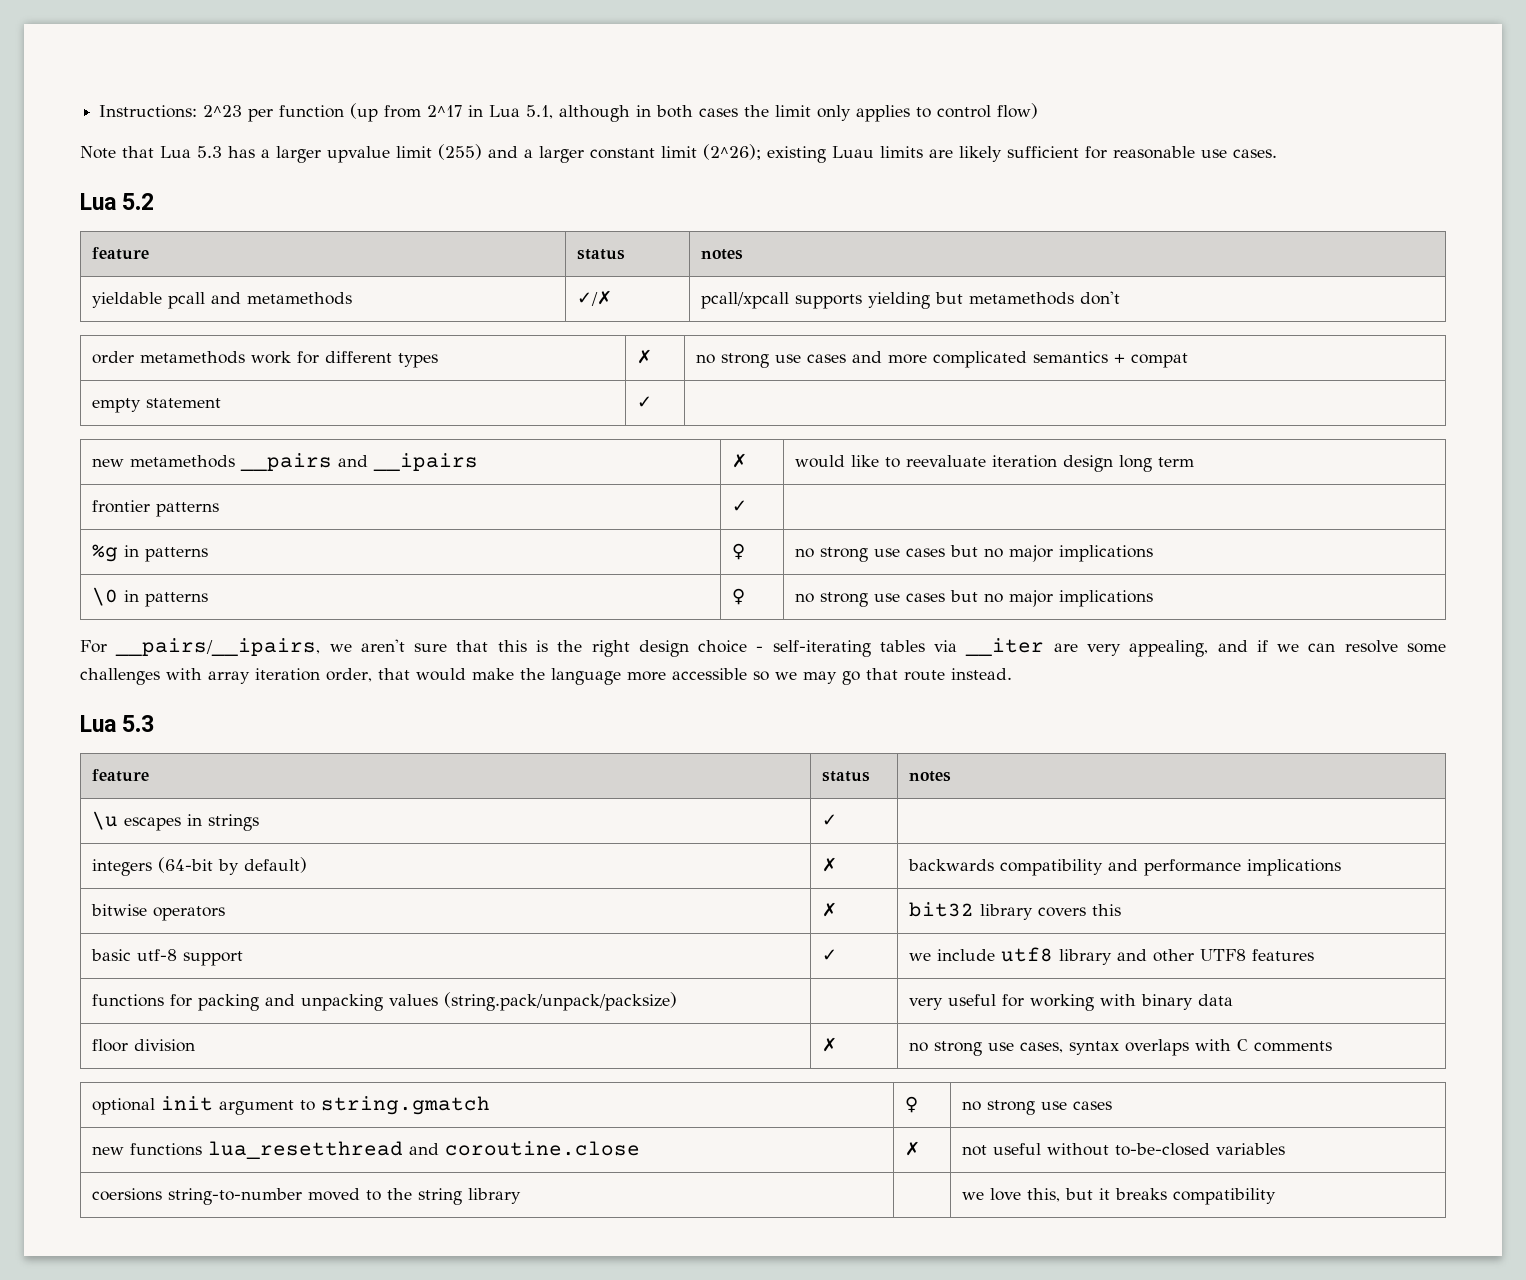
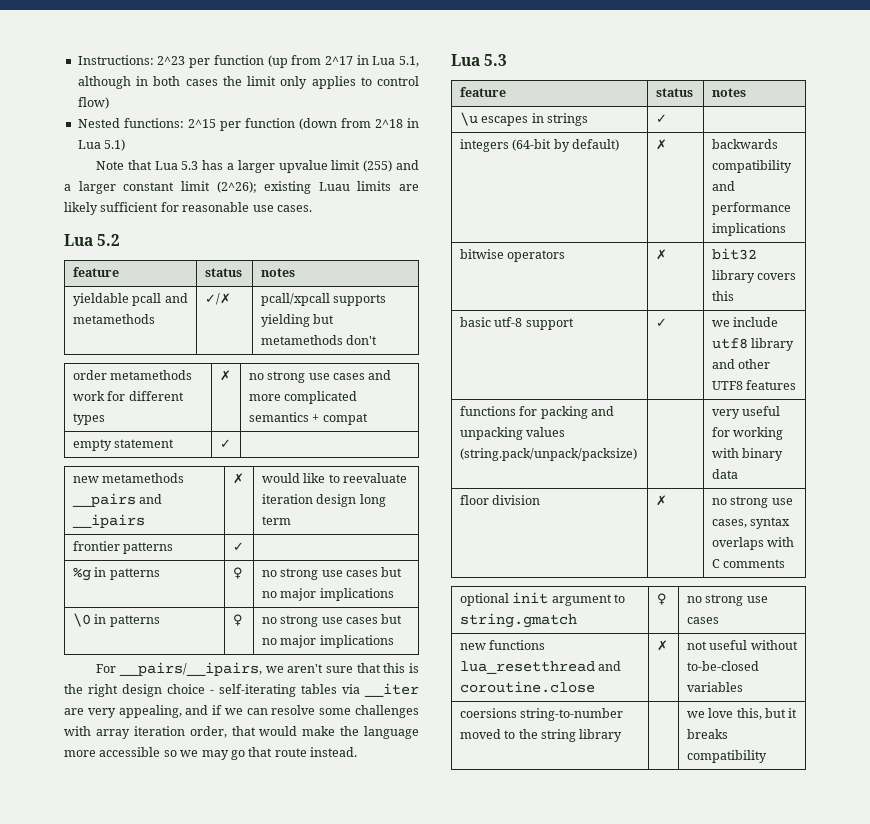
+ Nested functions: 2^15 per function (down from 2^18 in Lua 5.1)

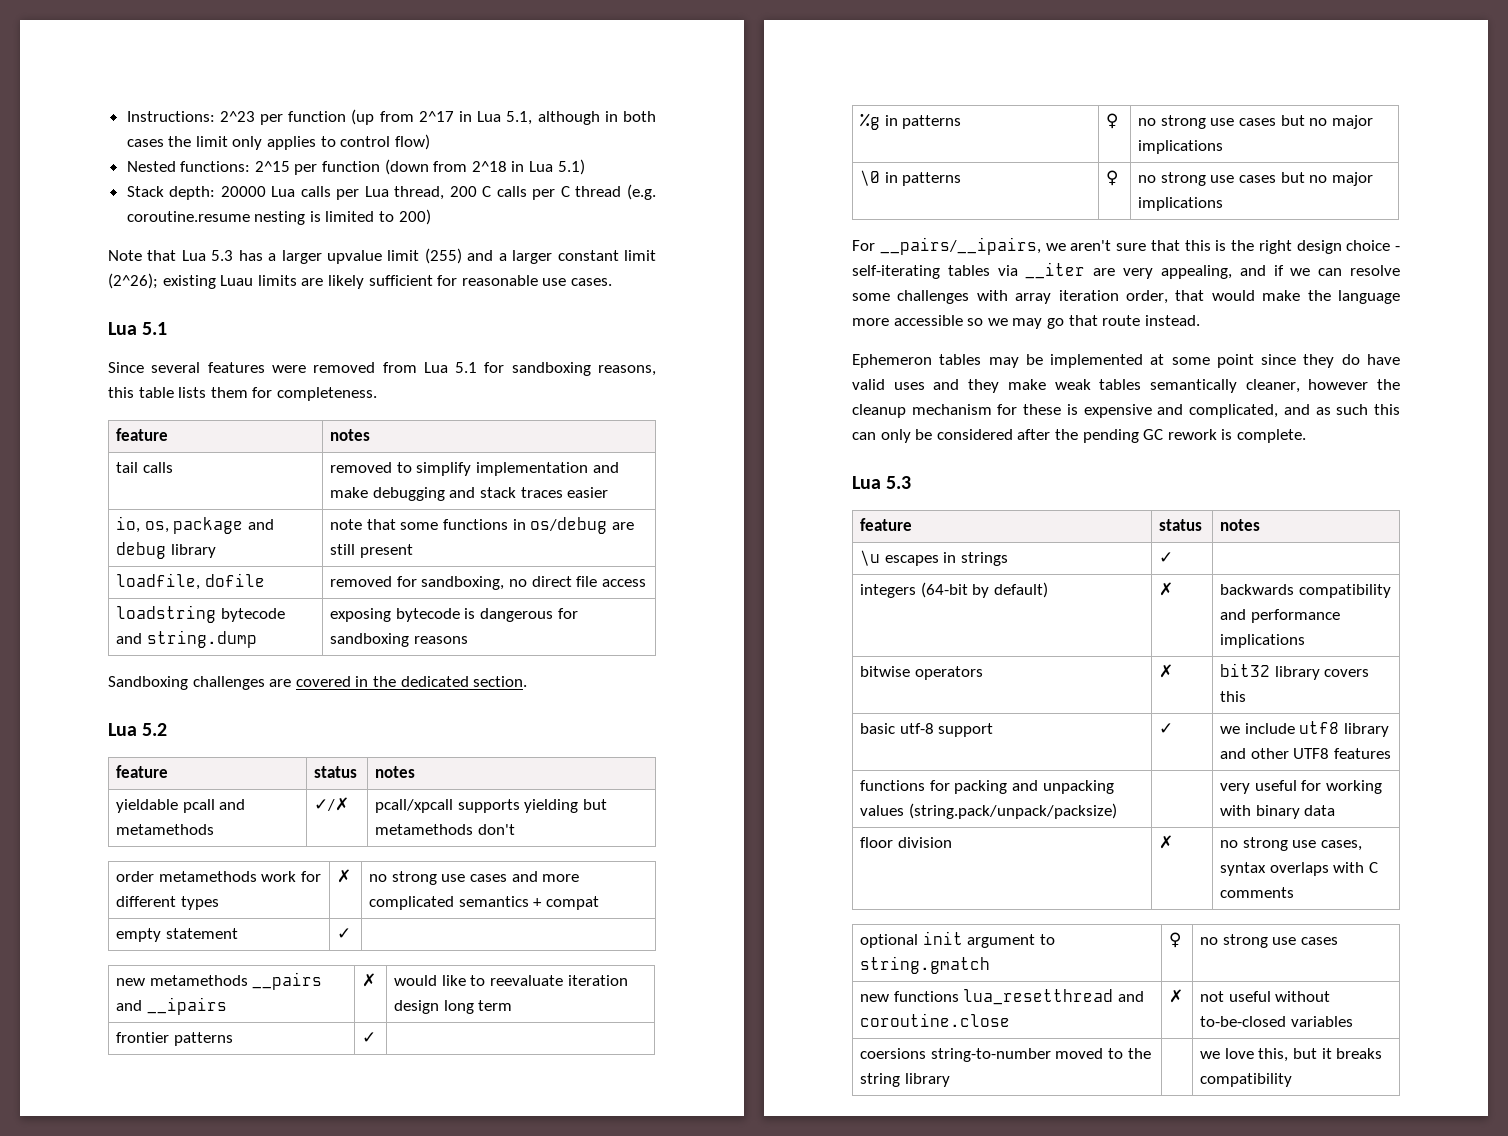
+ Stack depth: 20000 Lua calls per Lua thread, 200 C calls per C thread (e.g. coroutine.resume nesting is limited to 200)
  Note that Lua 5.3 has a larger upvalue limit (255) and a larger constant limit (2^26); existing Luau limits are likely sufficient for reasonable use cases.
+ Lua 5.1
+ Since several features were removed from Lua 5.1 for sandboxing reasons, this table lists them for completeness.
+ feature | notes
+ tail calls | removed to simplify implementation and make debugging and stack traces easier
+ io, os, package and debug library | note that some functions in os/debug are still present
+ loadfile, dofile | removed for sandboxing, no direct file access
+ loadstring bytecode and string.dump | exposing bytecode is dangerous for sandboxing reasons
+ Sandboxing challenges are covered in the dedicated section.
+ Ephemeron tables may be implemented at some point since they do have valid uses and they make weak tables semantically cleaner, however the cleanup mechanism for these is expensive and complicated, and as such this can only be considered after the pending GC rework is complete.

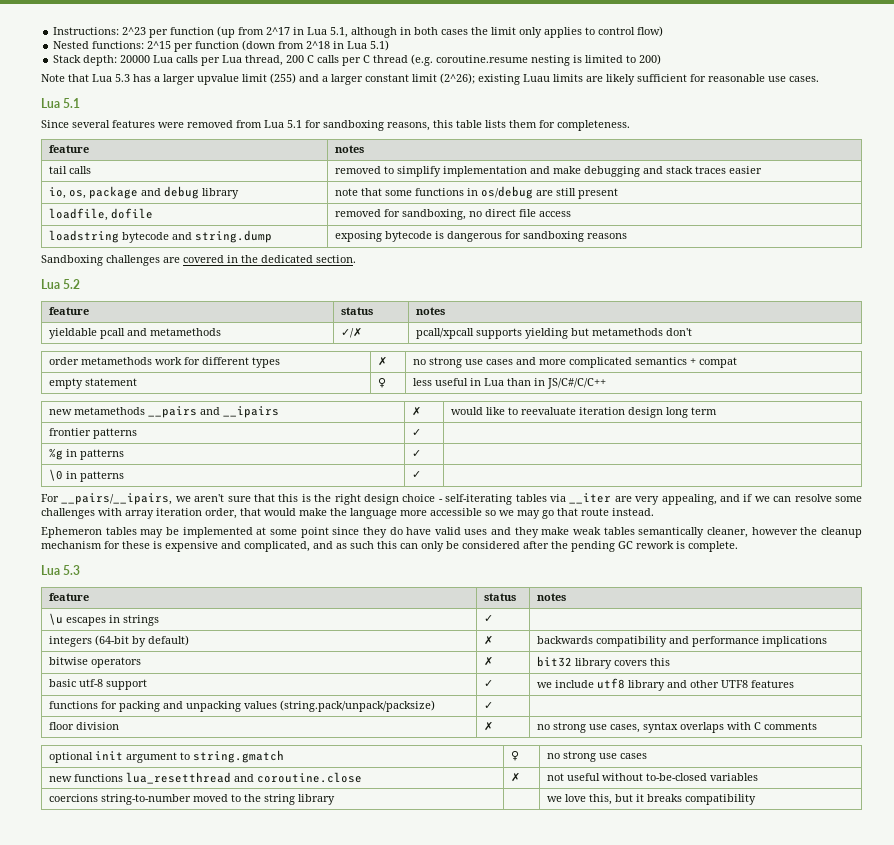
- empty statement | ✓ |
+ empty statement | ♀ | less useful in Lua than in JS/C#/C/C++
- %g in patterns | ♀ | no strong use cases but no major implications
- \0 in patterns | ♀ | no strong use cases but no major implications
+ %g in patterns | ✓ |
+ \0 in patterns | ✓ |
- functions for packing and unpacking values (string.pack/unpack/packsize) | | very useful for working with binary data
+ functions for packing and unpacking values (string.pack/unpack/packsize) | ✓ |
- coersions string-to-number moved to the string library | | we love this, but it breaks compatibility
+ coercions string-to-number moved to the string library | | we love this, but it breaks compatibility

